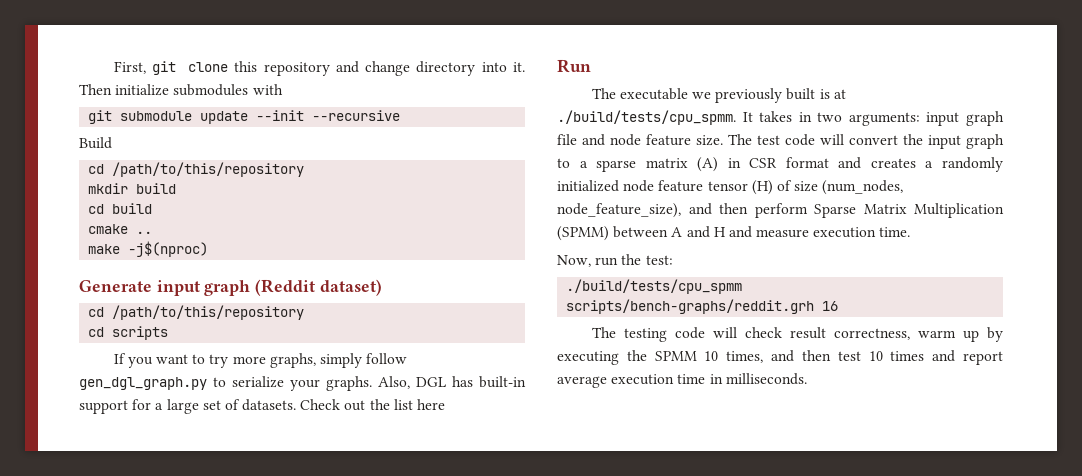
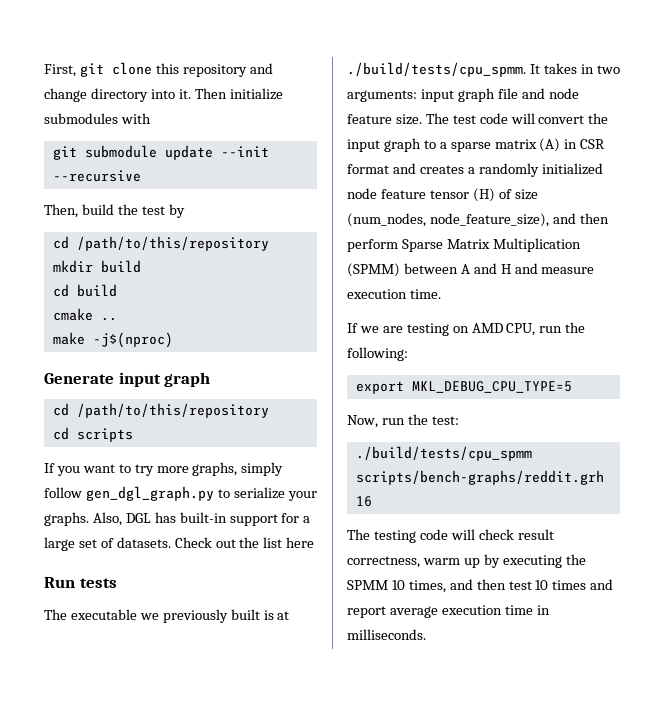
- Build
+ Then, build the test by
- Generate input graph (Reddit dataset)
+ Generate input graph
- Run
+ Run tests
+ If we are testing on AMD CPU, run the following:
+ export MKL_DEBUG_CPU_TYPE=5

